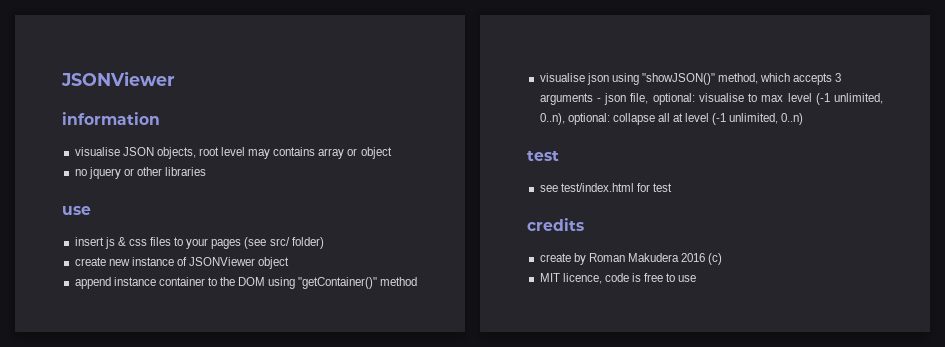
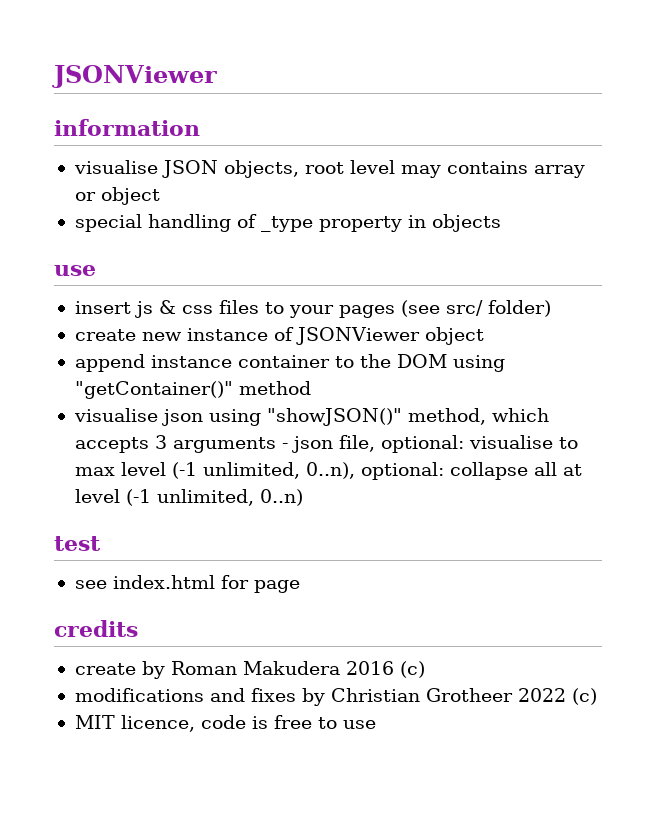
- no jquery or other libraries
+ special handling of _type property in objects
- see test/index.html for test
+ see index.html for page
+ modifications and fixes by Christian Grotheer 2022 (c)

